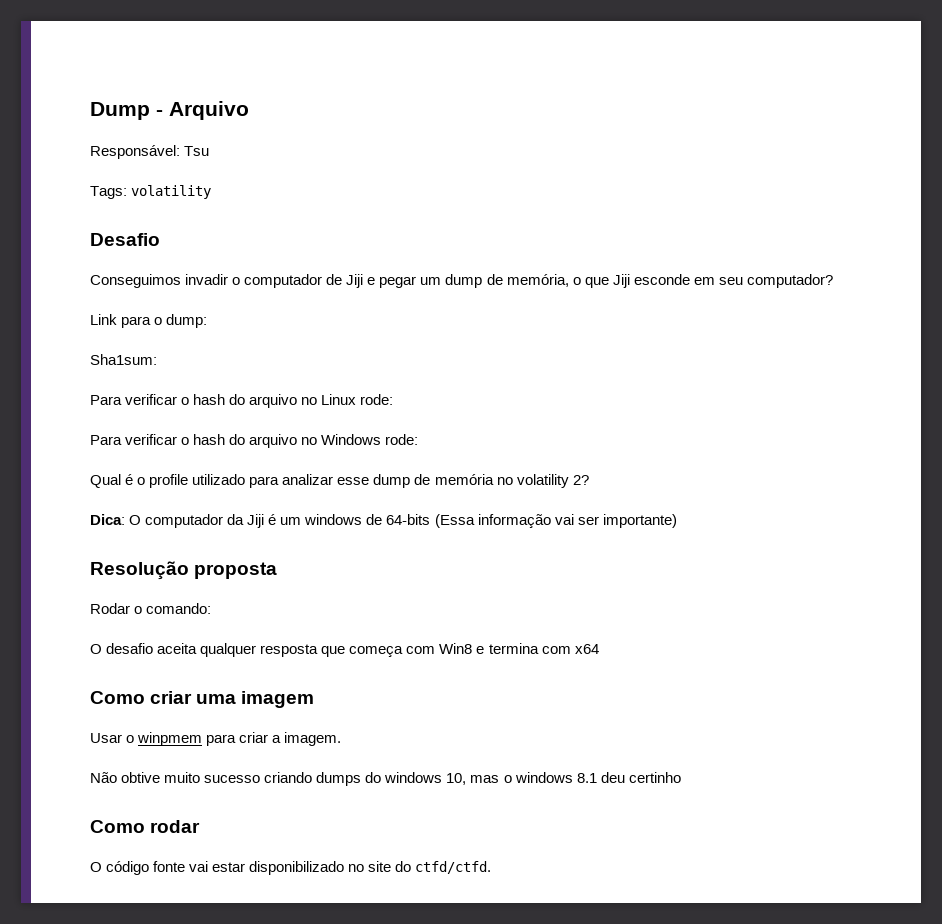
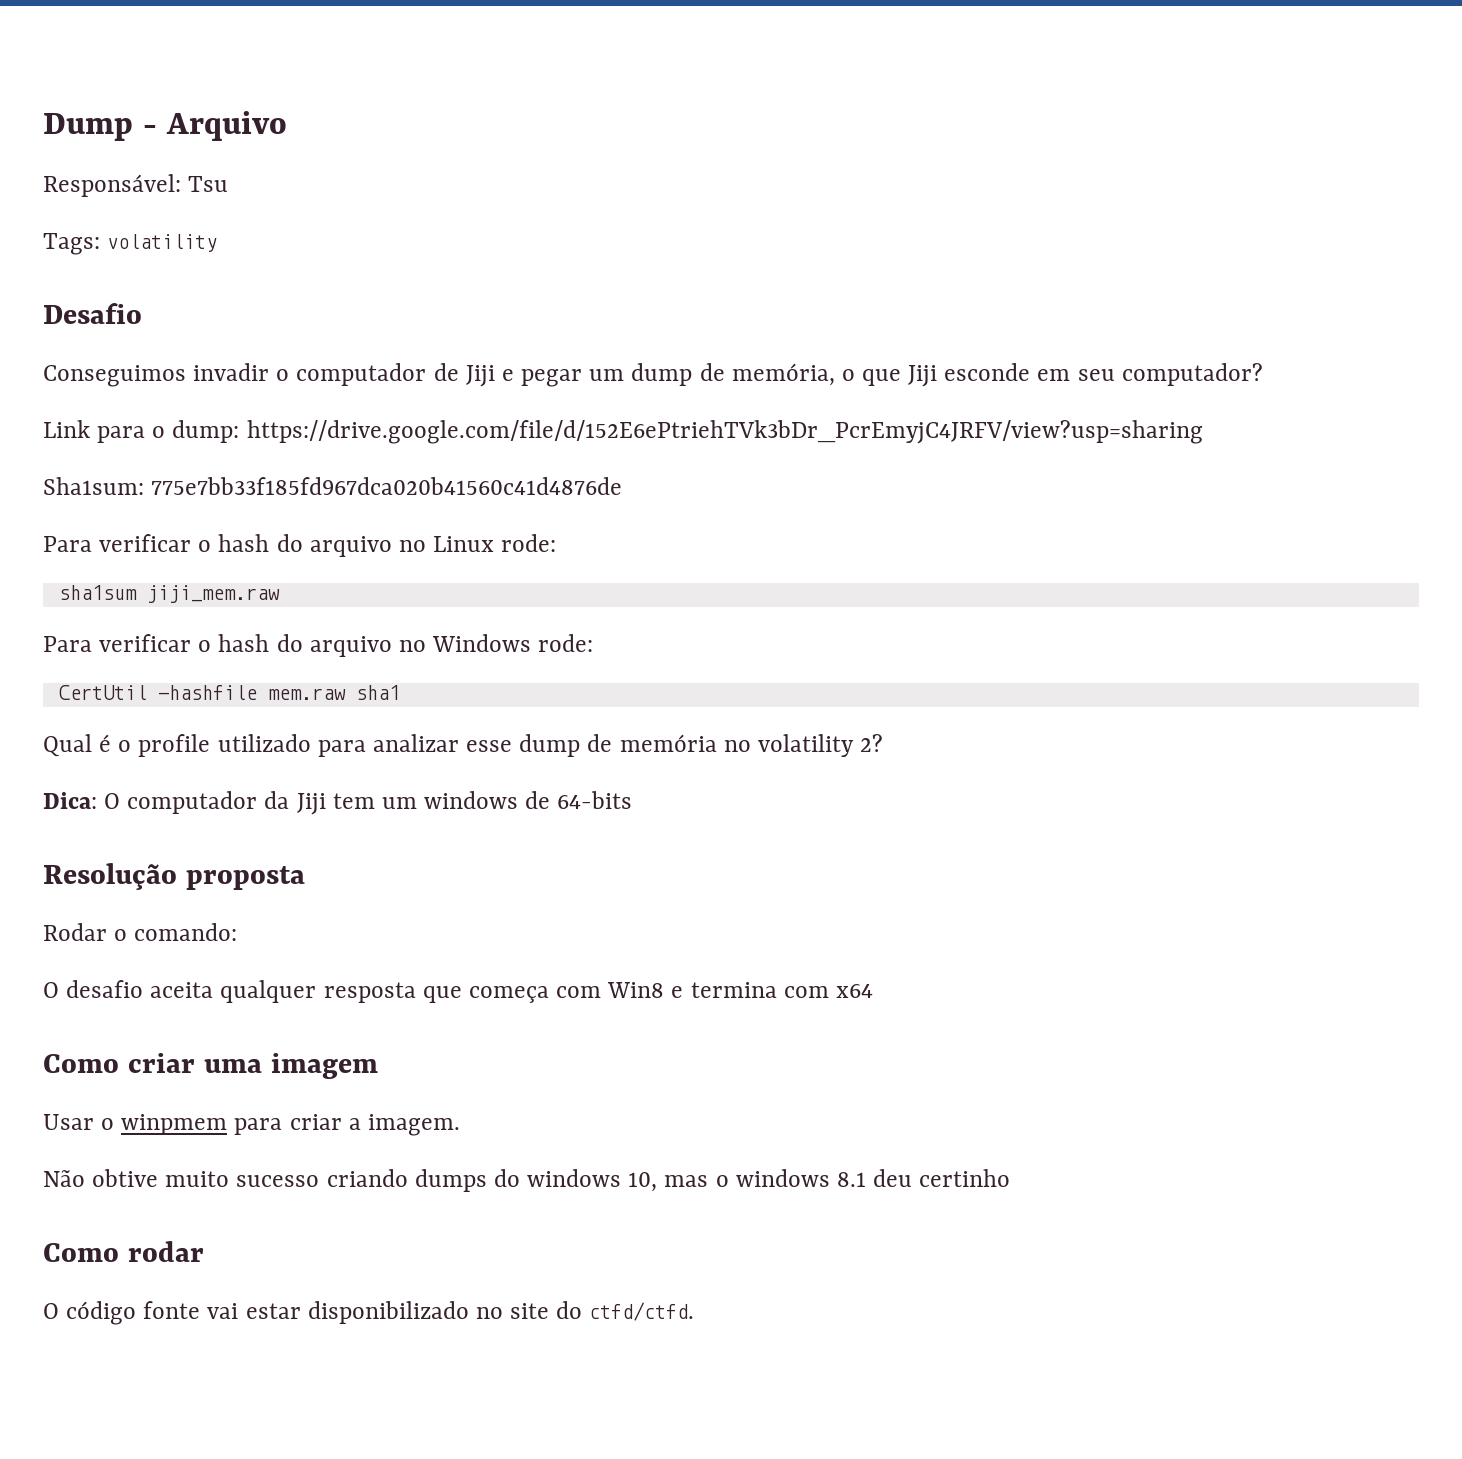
- Link para o dump:
+ Link para o dump: https://drive.google.com/file/d/152E6ePtriehTVk3bDr_PcrEmyjC4JRFV/view?usp=sharing
- Sha1sum:
+ Sha1sum: 775e7bb33f185fd967dca020b41560c41d4876de
+ sha1sum jiji_mem.raw
+ CertUtil -hashfile mem.raw sha1
- Dica: O computador da Jiji é um windows de 64-bits (Essa informação vai ser importante)
+ Dica: O computador da Jiji tem um windows de 64-bits

